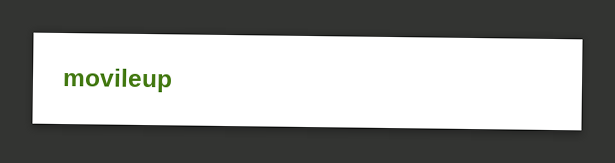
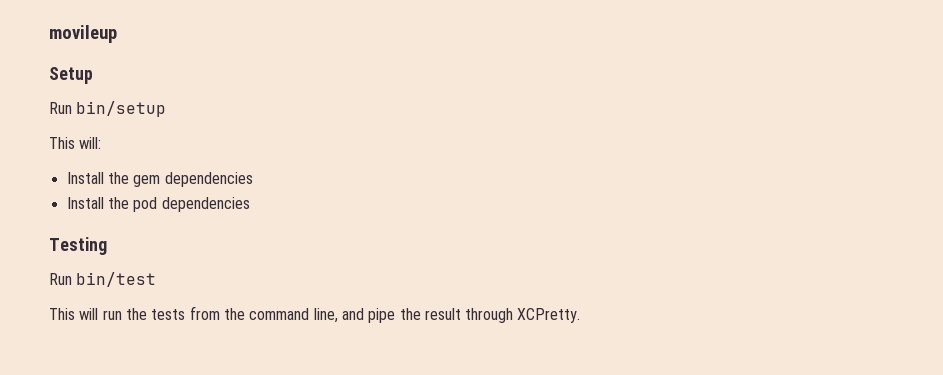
+ Setup
+ Run bin/setup
+ This will:
+ Install the gem dependencies
+ Install the pod dependencies
+ Testing
+ Run bin/test
+ This will run the tests from the command line, and pipe the result through XCPretty.

